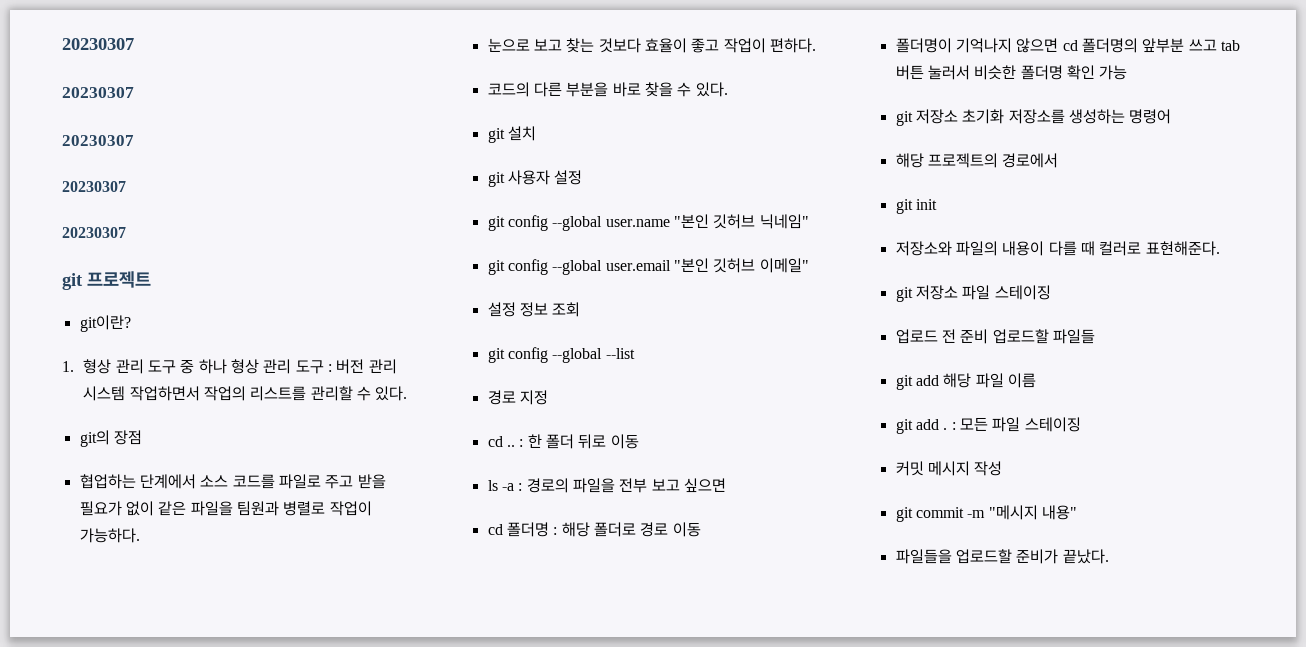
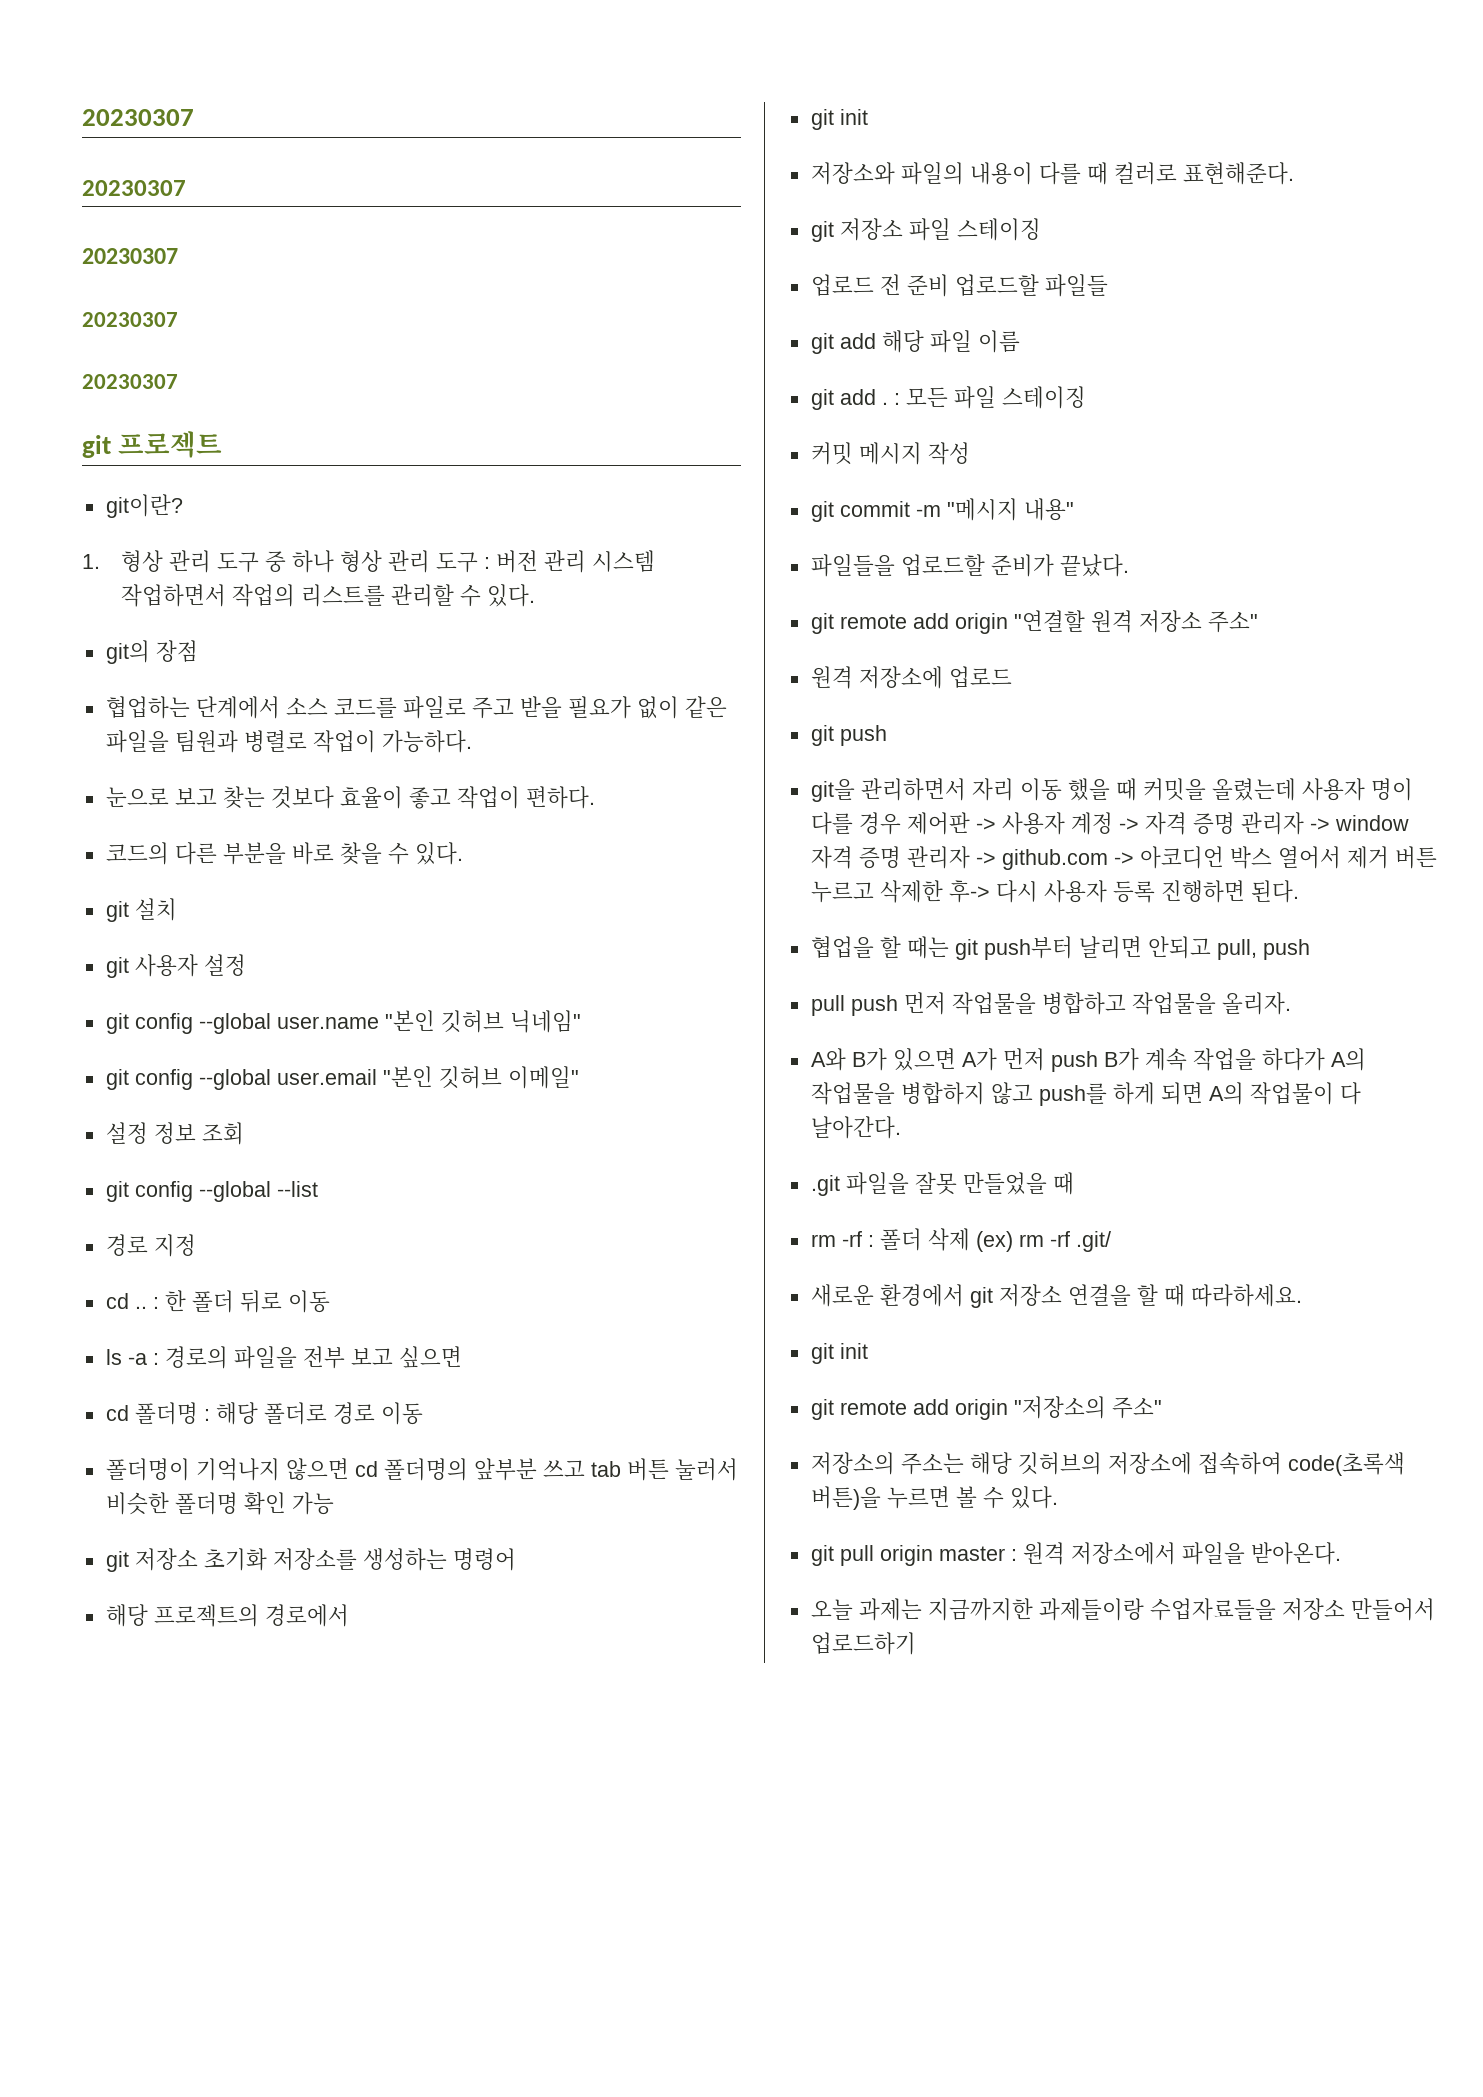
+ git remote add origin "연결할 원격 저장소 주소"
+ 원격 저장소에 업로드
+ git push
+ git을 관리하면서 자리 이동 했을 때 커밋을 올렸는데 사용자 명이 다를 경우 제어판 -> 사용자 계정 -> 자격 증명 관리자 -> window 자격 증명 관리자 -> github.com -> 아코디언 박스 열어서 제거 버튼 누르고 삭제한 후-> 다시 사용자 등록 진행하면 된다.
+ 협업을 할 때는 git push부터 날리면 안되고 pull, push
+ pull push 먼저 작업물을 병합하고 작업물을 올리자.
+ A와 B가 있으면 A가 먼저 push B가 계속 작업을 하다가 A의 작업물을 병합하지 않고 push를 하게 되면 A의 작업물이 다 날아간다.
+ .git 파일을 잘못 만들었을 때
+ rm -rf : 폴더 삭제 (ex) rm -rf .git/
+ 새로운 환경에서 git 저장소 연결을 할 때 따라하세요.
+ git init
+ git remote add origin "저장소의 주소"
+ 저장소의 주소는 해당 깃허브의 저장소에 접속하여 code(초록색 버튼)을 누르면 볼 수 있다.
+ git pull origin master : 원격 저장소에서 파일을 받아온다.
+ 오늘 과제는 지금까지한 과제들이랑 수업자료들을 저장소 만들어서 업로드하기

